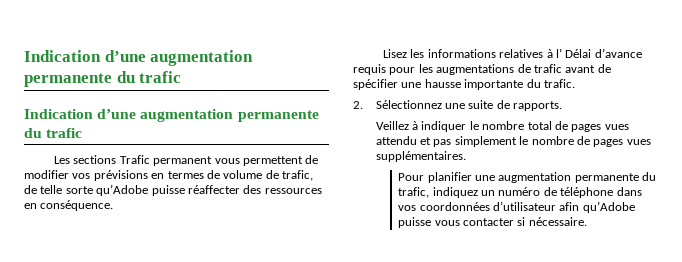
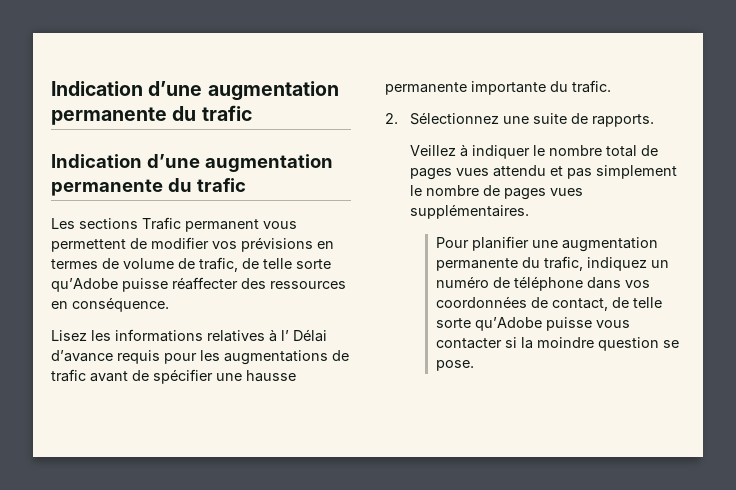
- Lisez les informations relatives à l’ Délai d’avance requis pour les augmentations de trafic avant de spécifier une hausse importante du trafic.
+ Lisez les informations relatives à l’ Délai d’avance requis pour les augmentations de trafic avant de spécifier une hausse permanente importante du trafic.
- Pour planifier une augmentation permanente du trafic, indiquez un numéro de téléphone dans vos coordonnées d’utilisateur afin qu’Adobe puisse vous contacter si nécessaire.
+ Pour planifier une augmentation permanente du trafic, indiquez un numéro de téléphone dans vos coordonnées de contact, de telle sorte qu’Adobe puisse vous contacter si la moindre question se pose.

